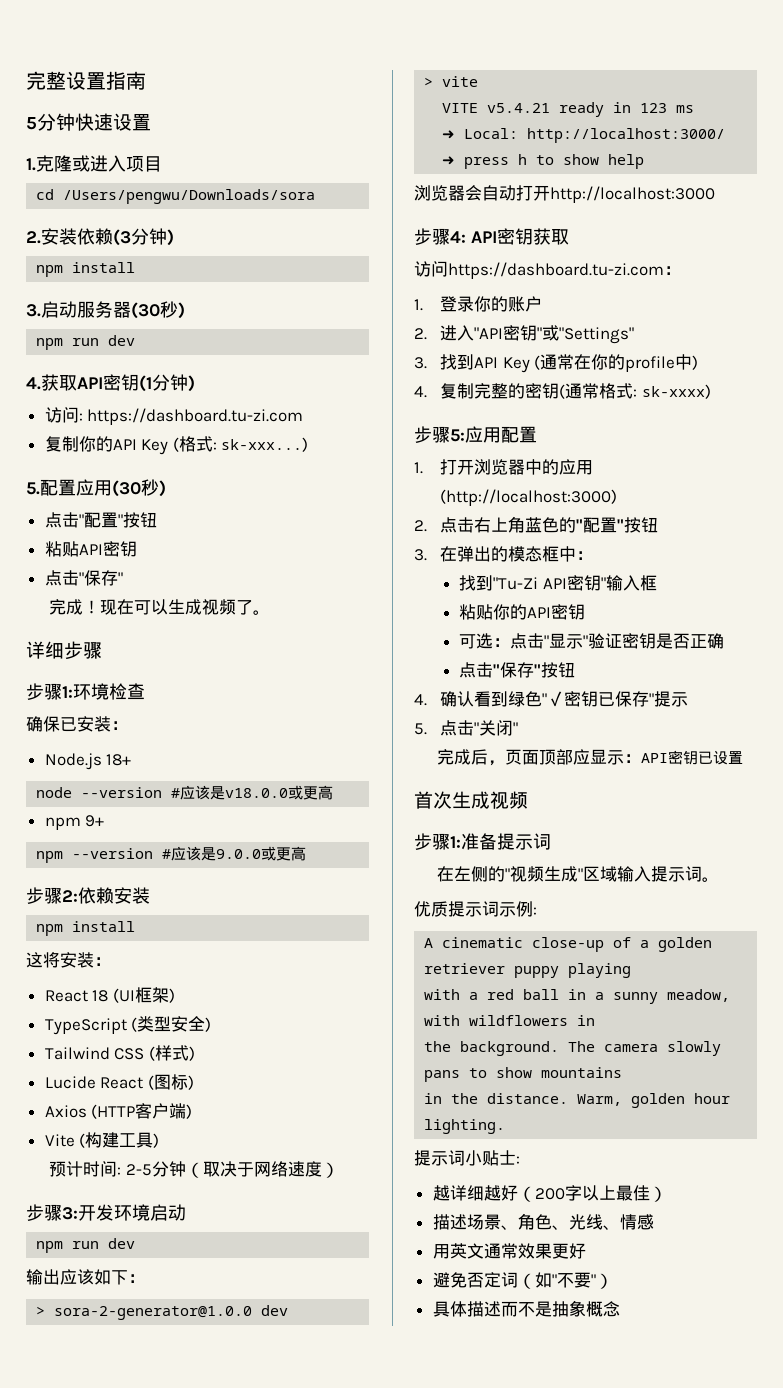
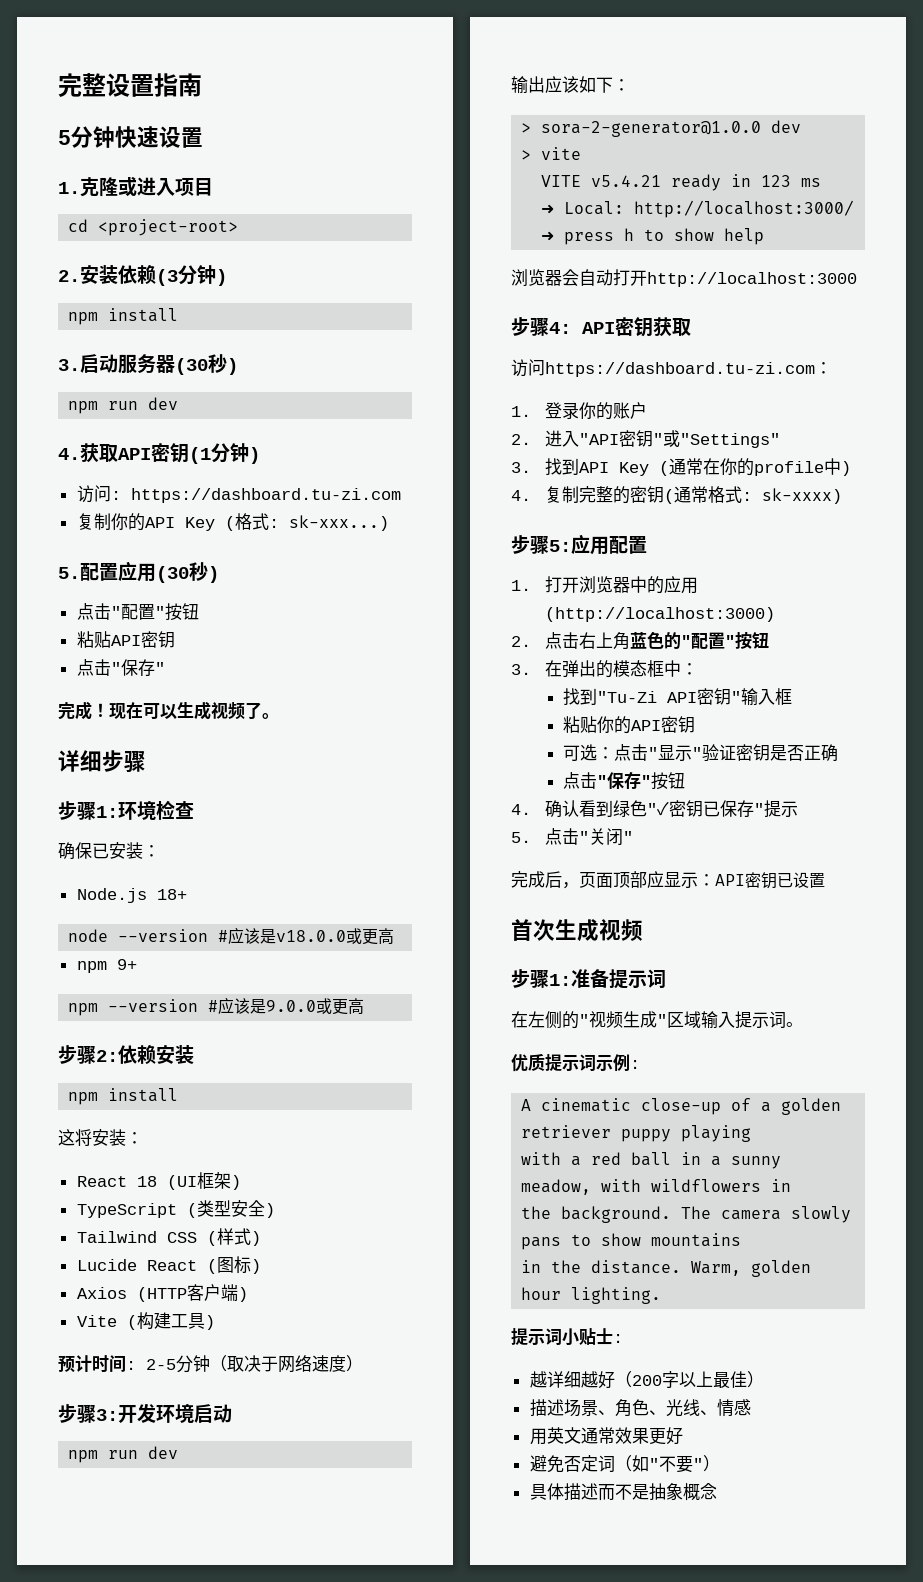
- cd /Users/pengwu/Downloads/sora
+ cd <project-root>

